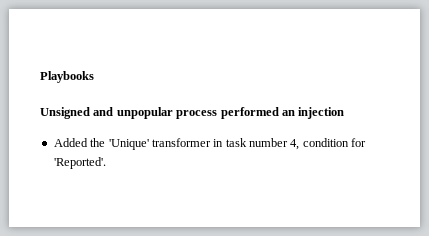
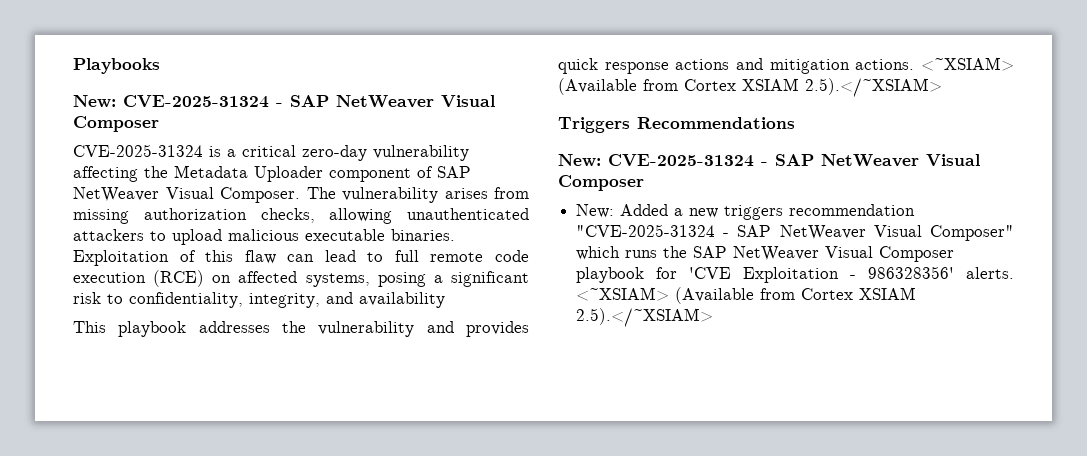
  Playbooks
- Unsigned and unpopular process performed an injection
- Added the 'Unique' transformer in task number 4, condition for 'Reported'.
+ New: CVE-2025-31324 - SAP NetWeaver Visual Composer
+ CVE-2025-31324 is a critical zero-day vulnerability affecting the Metadata Uploader component of SAP NetWeaver Visual Composer. The vulnerability arises from missing authorization checks, allowing unauthenticated attackers to upload malicious executable binaries. Exploitation of this flaw can lead to full remote code execution (RCE) on affected systems, posing a significant risk to confidentiality, integrity, and availability
+ This playbook addresses the vulnerability and provides quick response actions and mitigation actions. <~XSIAM> (Available from Cortex XSIAM 2.5).</~XSIAM>
+ Triggers Recommendations
+ New: CVE-2025-31324 - SAP NetWeaver Visual Composer
+ New: Added a new triggers recommendation "CVE-2025-31324 - SAP NetWeaver Visual Composer" which runs the SAP NetWeaver Visual Composer playbook for 'CVE Exploitation - 986328356' alerts. <~XSIAM> (Available from Cortex XSIAM 2.5).</~XSIAM>

